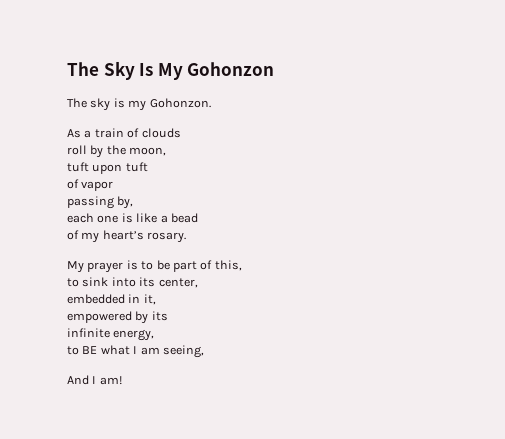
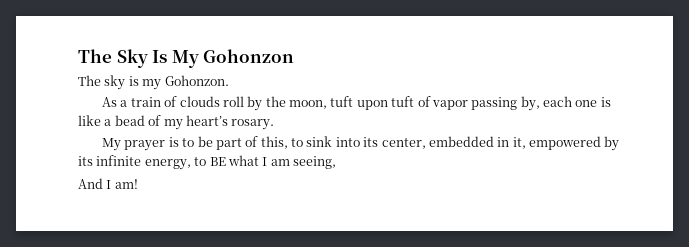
- As a train of clouds
- roll by the moon,
- tuft upon tuft
- of vapor
- passing by,
- each one is like a bead
- of my heart’s rosary.
+ As a train of clouds roll by the moon, tuft upon tuft of vapor passing by, each one is like a bead of my heart’s rosary.
- My prayer is to be part of this,
- to sink into its center,
- embedded in it,
- empowered by its
- infinite energy,
- to BE what I am seeing,
+ My prayer is to be part of this, to sink into its center, embedded in it, empowered by its infinite energy, to BE what I am seeing,

